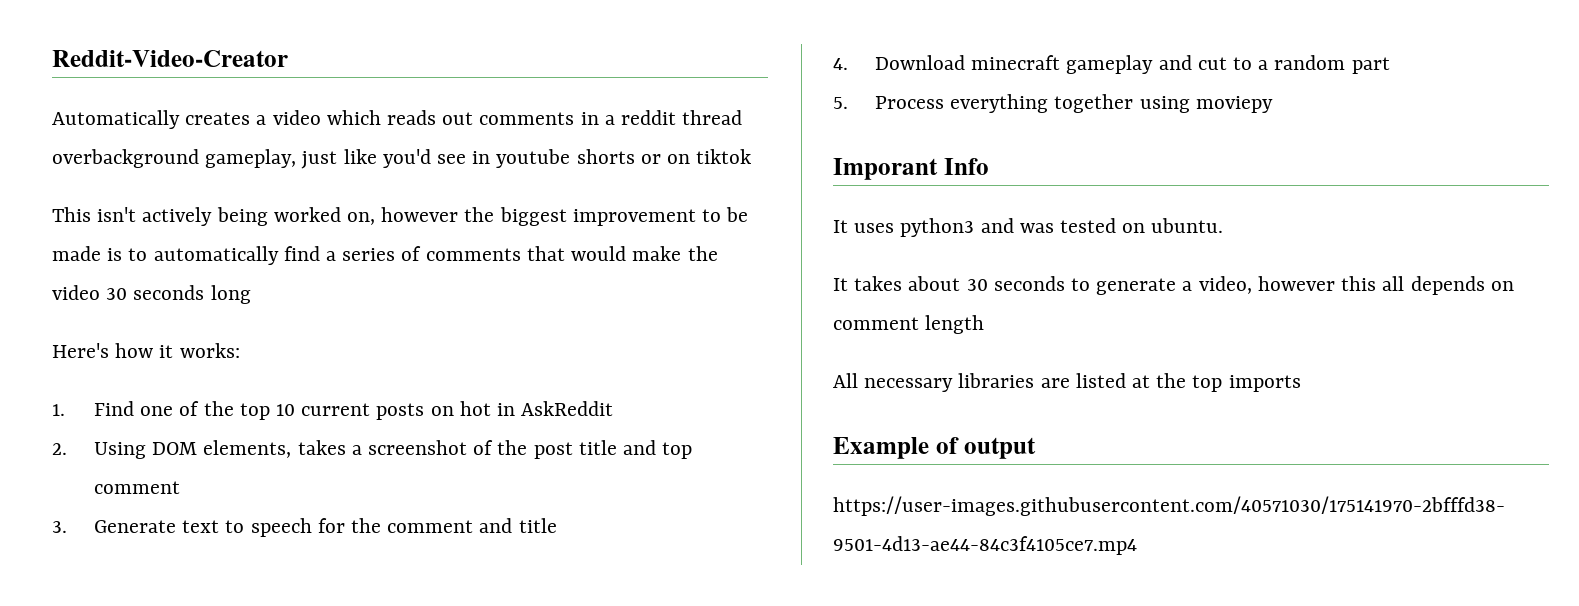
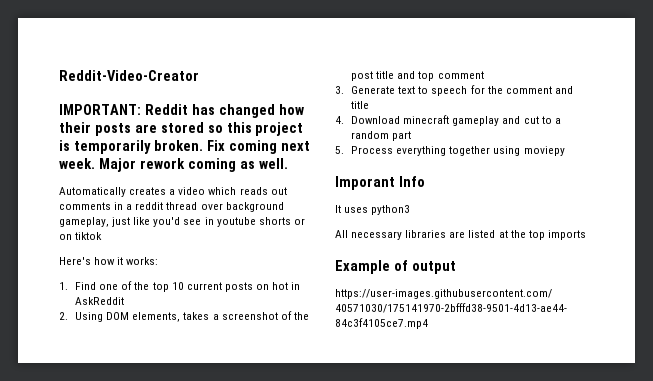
+ IMPORTANT: Reddit has changed how their posts are stored so this project is temporarily broken. Fix coming next week. Major rework coming as well.
- Automatically creates a video which reads out comments in a reddit thread overbackground gameplay, just like you'd see in youtube shorts or on tiktok
+ Automatically creates a video which reads out comments in a reddit thread over background gameplay, just like you'd see in youtube shorts or on tiktok
- This isn't actively being worked on, however the biggest improvement to be made is to automatically find a series of comments that would make the video 30 seconds long
- It uses python3 and was tested on ubuntu.
- It takes about 30 seconds to generate a video, however this all depends on comment length
+ It uses python3

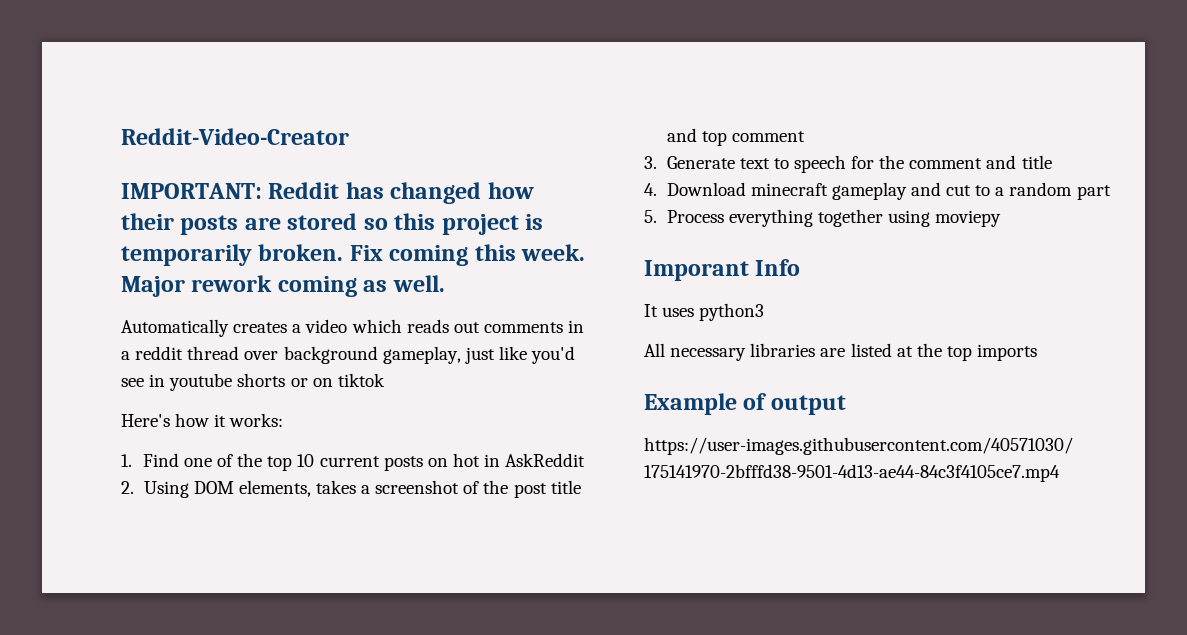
- Fix coming next week.
+ Fix coming this week.

